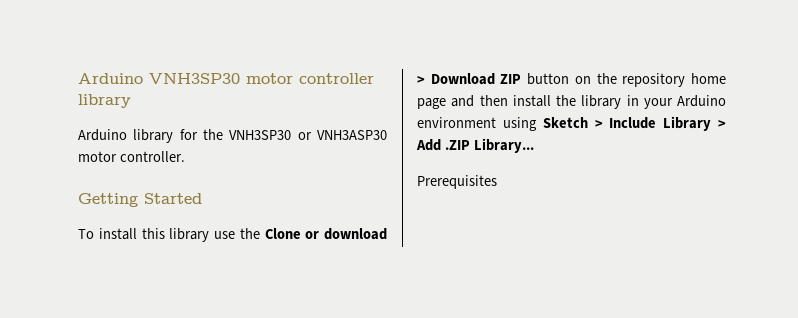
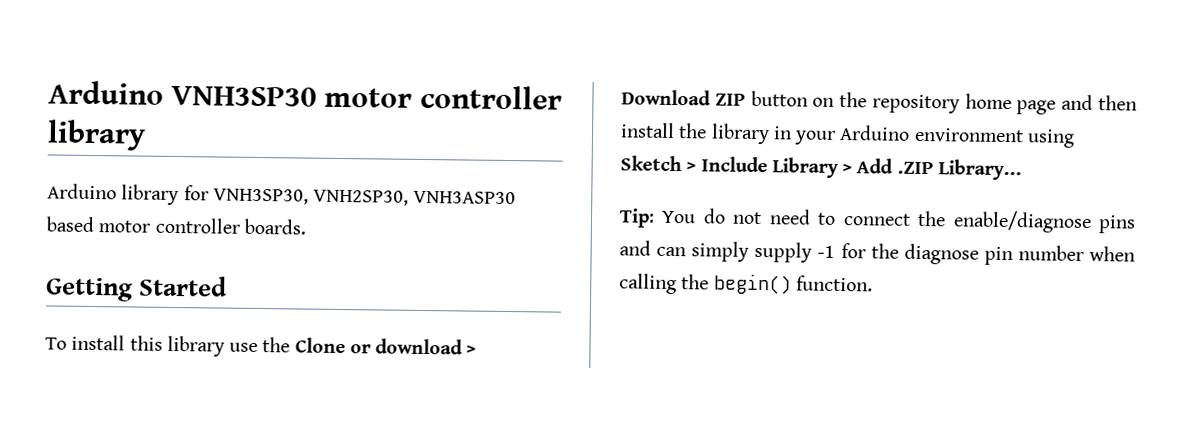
- Arduino library for the VNH3SP30 or VNH3ASP30 motor controller.
+ Arduino library for VNH3SP30, VNH2SP30, VNH3ASP30 based motor controller boards.
- Prerequisites
+ Tip: You do not need to connect the enable/diagnose pins and can simply supply -1 for the diagnose pin number when calling the begin() function.

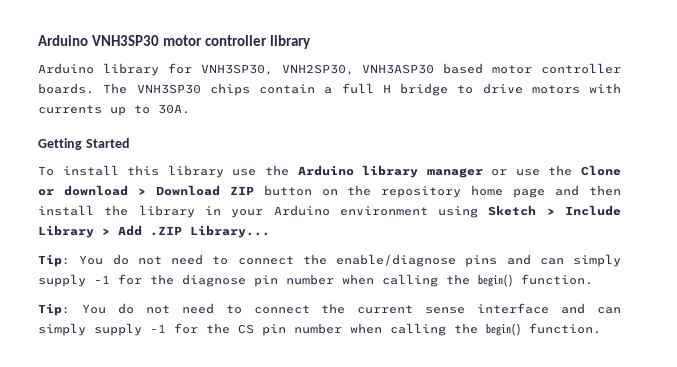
+ The VNH3SP30 chips contain a full H bridge to drive motors with currents up to 30A.
- To install this library use the Clone or download > Download ZIP button on the repository home page and then install the library in your Arduino environment using Sketch > Include Library > Add .ZIP Library...
+ To install this library use the Arduino library manager or use the Clone or download > Download ZIP button on the repository home page and then install the library in your Arduino environment using Sketch > Include Library > Add .ZIP Library...
+ Tip: You do not need to connect the current sense interface and can simply supply -1 for the CS pin number when calling the begin() function.

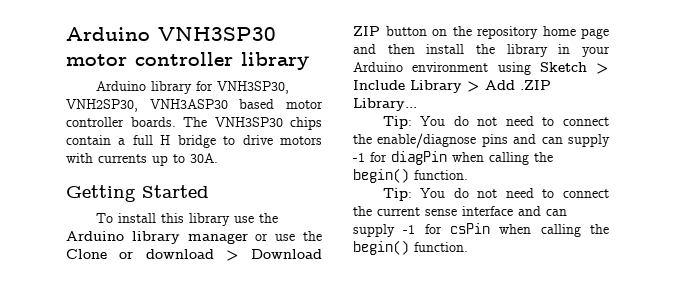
- Tip: You do not need to connect the enable/diagnose pins and can simply supply -1 for the diagnose pin number when calling the begin() function.
+ Tip: You do not need to connect the enable/diagnose pins and can supply -1 for diagPin when calling the begin() function.
- Tip: You do not need to connect the current sense interface and can simply supply -1 for the CS pin number when calling the begin() function.
+ Tip: You do not need to connect the current sense interface and can supply -1 for csPin when calling the begin() function.

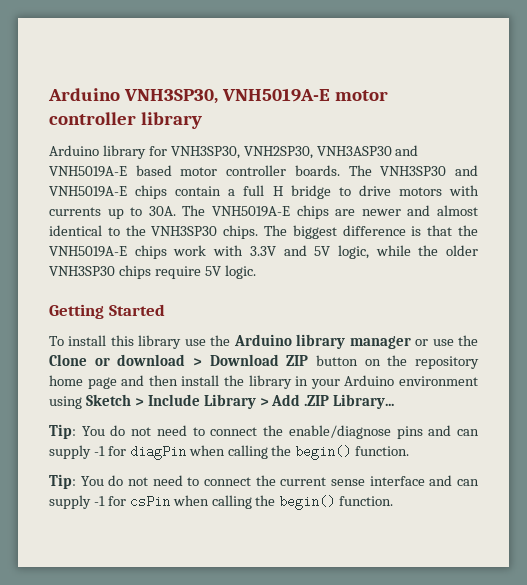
- Arduino VNH3SP30 motor controller library
+ Arduino VNH3SP30, VNH5019A-E motor controller library
- Arduino library for VNH3SP30, VNH2SP30, VNH3ASP30 based motor controller boards.
+ Arduino library for VNH3SP30, VNH2SP30, VNH3ASP30 and VNH5019A-E based motor controller boards.
- The VNH3SP30 chips contain a full H bridge to drive motors with currents up to 30A.
+ The VNH3SP30 and VNH5019A-E chips contain a full H bridge to drive motors with currents up to 30A. The VNH5019A-E chips are newer and almost identical to the VNH3SP30 chips. The biggest difference is that the VNH5019A-E chips work with 3.3V and 5V logic, while the older VNH3SP30 chips require 5V logic.

